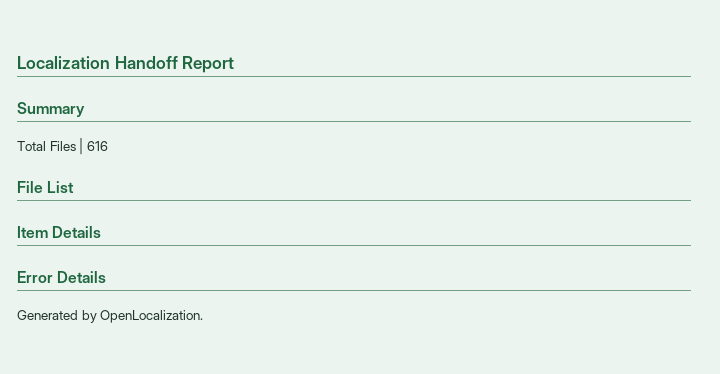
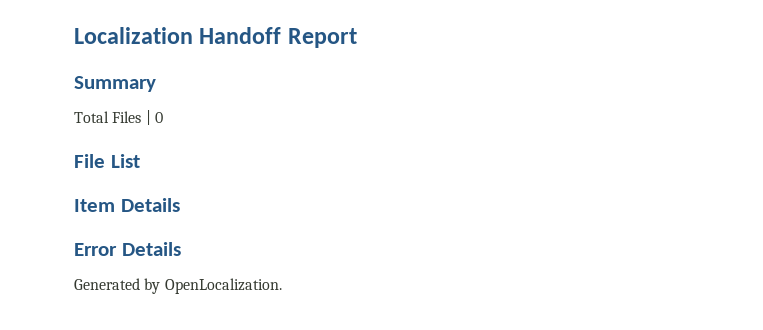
- Total Files | 616
+ Total Files | 0

